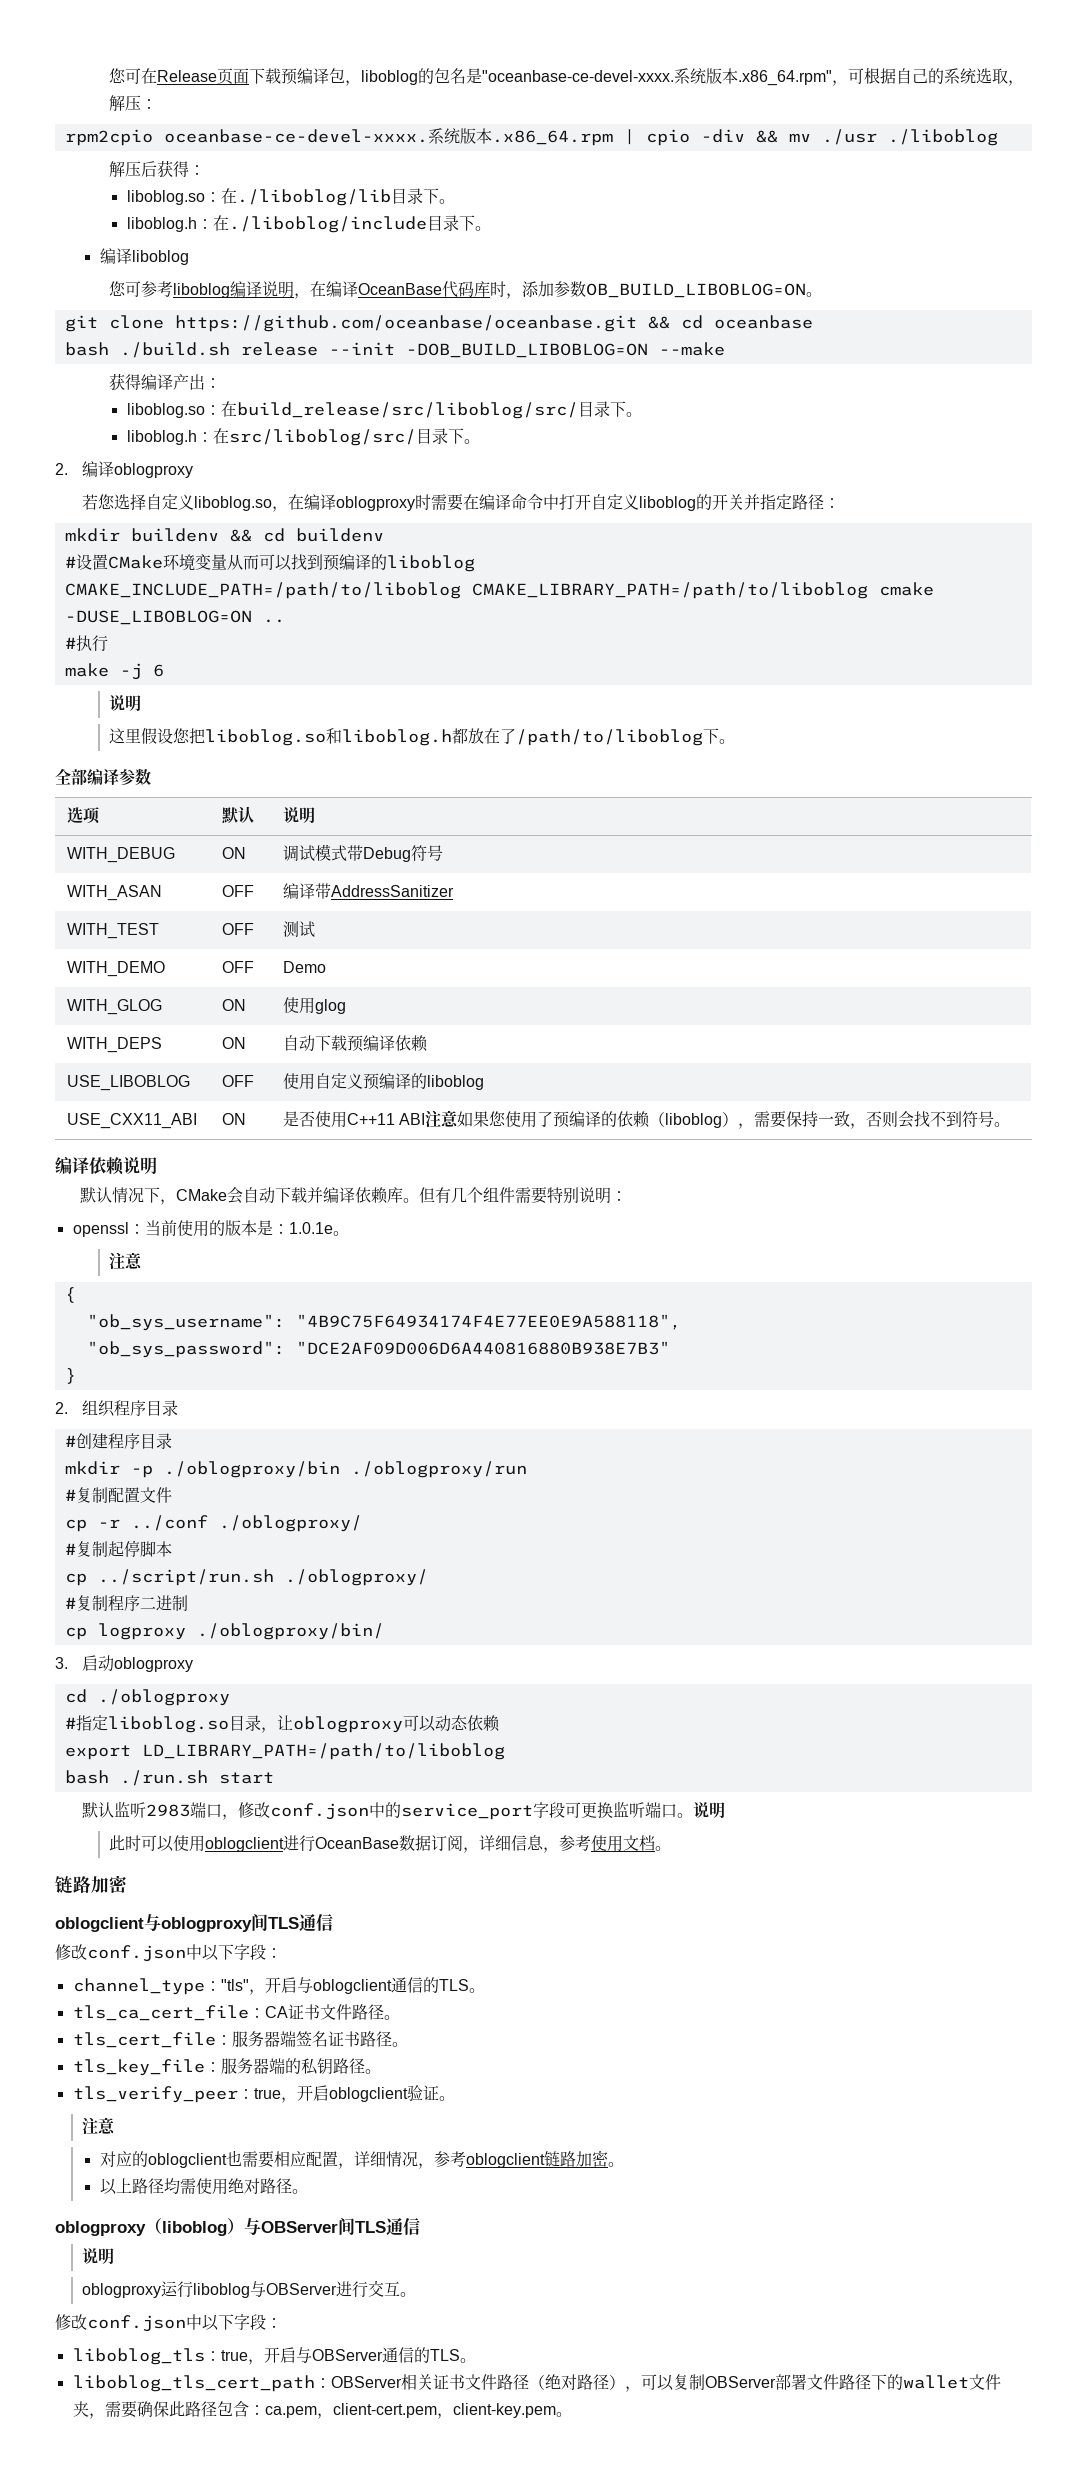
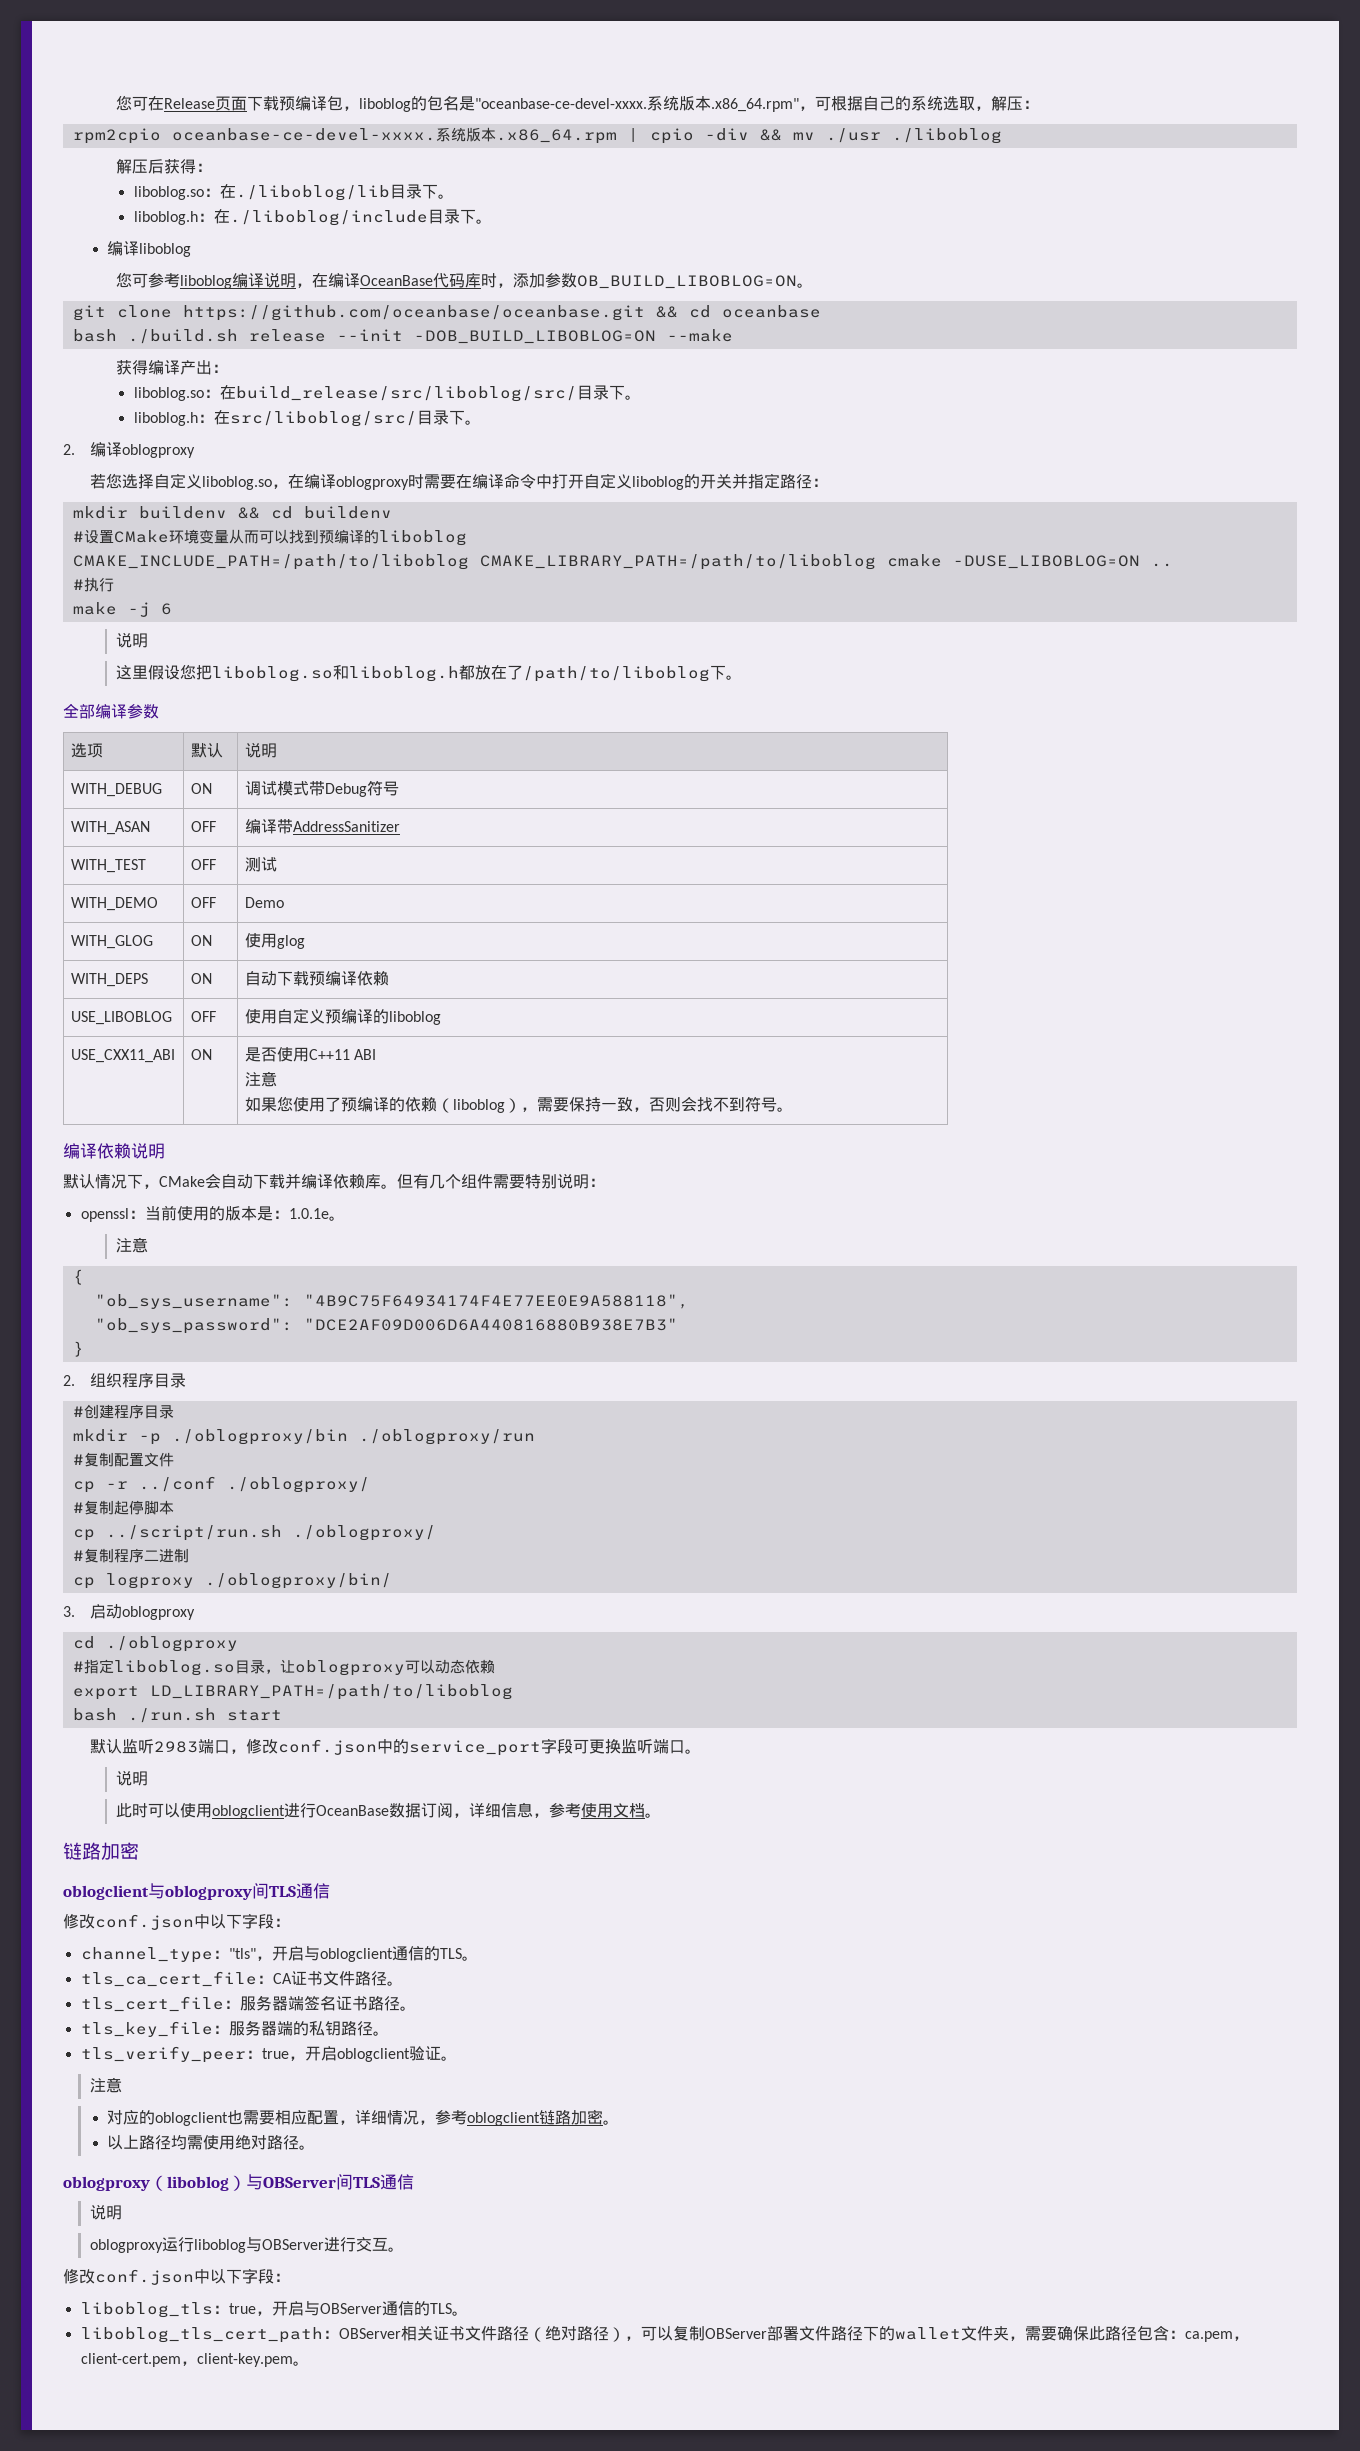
- USE_CXX11_ABI | ON | 是否使用C++11 ABI注意如果您使用了预编译的依赖（liboblog），需要保持一致，否则会找不到符号。
+ USE_CXX11_ABI | ON | 是否使用C++11 ABI
+ 注意
+ 如果您使用了预编译的依赖（liboblog），需要保持一致，否则会找不到符号。
- 默认监听2983端口，修改conf.json中的service_port字段可更换监听端口。说明
+ 默认监听2983端口，修改conf.json中的service_port字段可更换监听端口。
+ 说明

